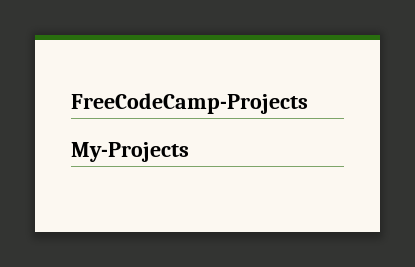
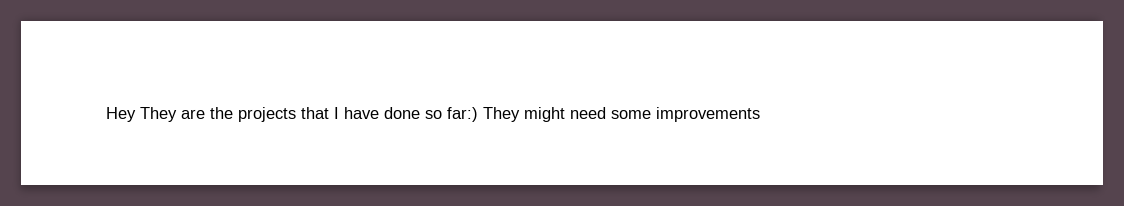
- FreeCodeCamp-Projects
- My-Projects
+ Hey They are the projects that I have done so far:) They might need some improvements

